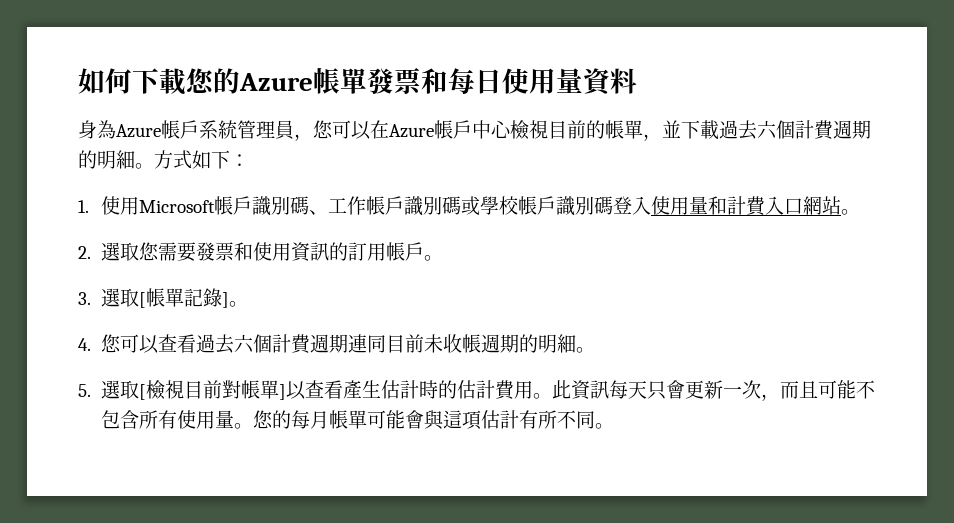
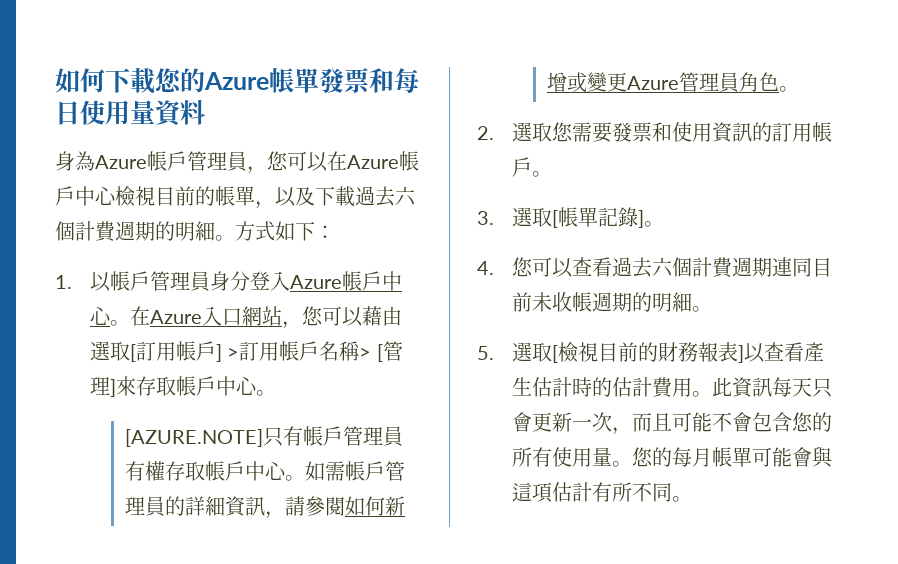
- 身為Azure帳戶系統管理員，您可以在Azure帳戶中心檢視目前的帳單，並下載過去六個計費週期的明細。
+ 身為Azure帳戶管理員，您可以在Azure帳戶中心檢視目前的帳單，以及下載過去六個計費週期的明細。
- 1.使用Microsoft帳戶識別碼、工作帳戶識別碼或學校帳戶識別碼登入使用量和計費入口網站。
+ 1.以帳戶管理員身分登入Azure帳戶中心。在Azure入口網站，您可以藉由選取[訂用帳戶] >訂用帳戶名稱> [管理]來存取帳戶中心。
+ [AZURE.NOTE]只有帳戶管理員有權存取帳戶中心。如需帳戶管理員的詳細資訊，請參閱如何新增或變更Azure管理員角色。
- 5.選取[檢視目前對帳單]以查看產生估計時的估計費用。
+ 5.選取[檢視目前的財務報表]以查看產生估計時的估計費用。
- 此資訊每天只會更新一次，而且可能不包含所有使用量。
+ 此資訊每天只會更新一次，而且可能不會包含您的所有使用量。

